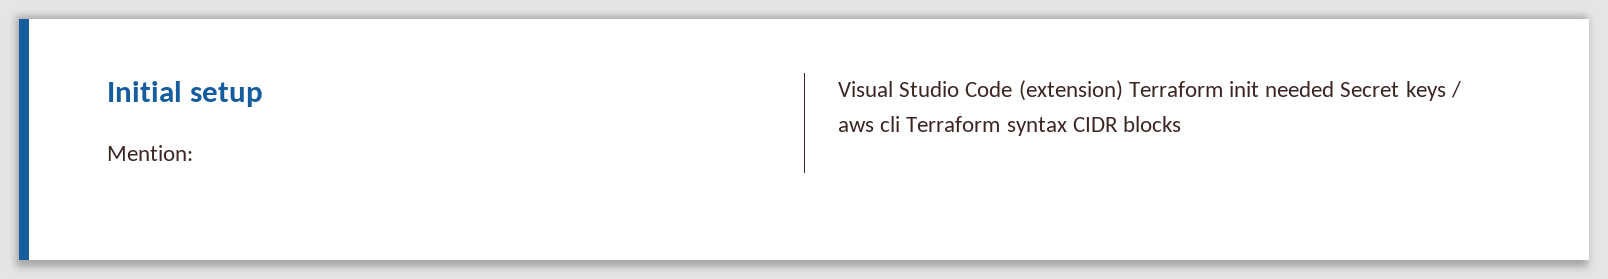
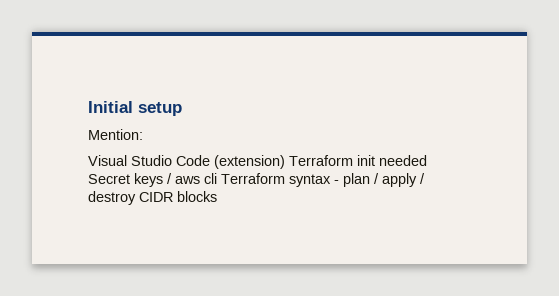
- Visual Studio Code (extension) Terraform init needed Secret keys / aws cli Terraform syntax CIDR blocks
+ Visual Studio Code (extension) Terraform init needed Secret keys / aws cli Terraform syntax - plan / apply / destroy CIDR blocks

